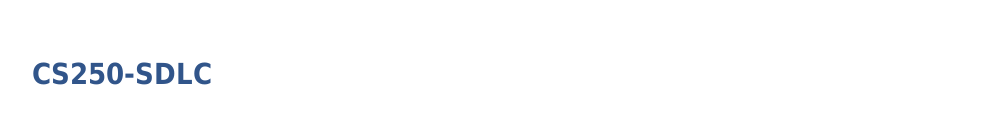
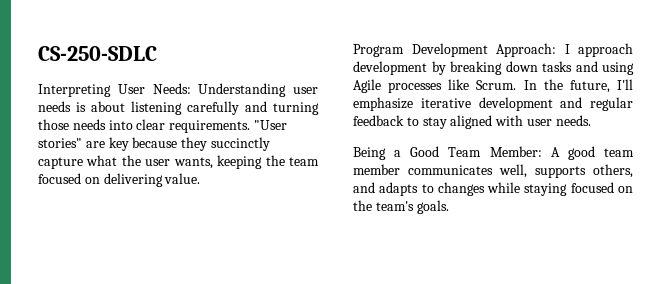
- CS250-SDLC
+ CS-250-SDLC
+ Interpreting User Needs: Understanding user needs is about listening carefully and turning those needs into clear requirements. "User stories" are key because they succinctly capture what the user wants, keeping the team focused on delivering value.
+ Program Development Approach: I approach development by breaking down tasks and using Agile processes like Scrum. In the future, I'll emphasize iterative development and regular feedback to stay aligned with user needs.
+ Being a Good Team Member: A good team member communicates well, supports others, and adapts to changes while staying focused on the team's goals.

